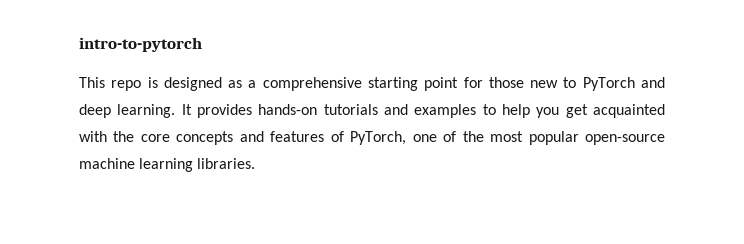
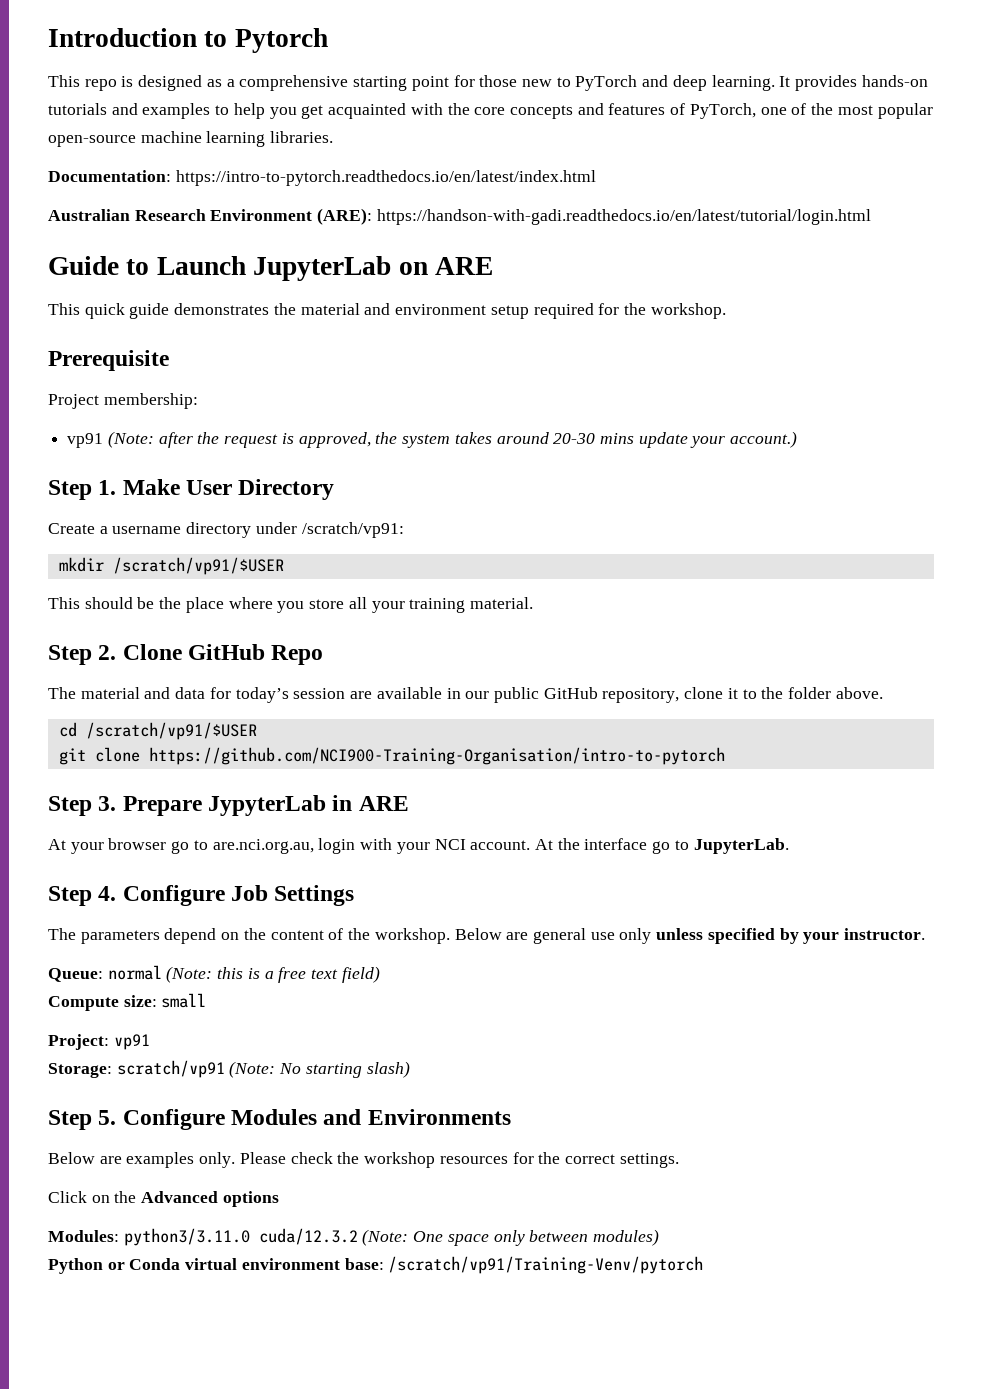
- intro-to-pytorch
+ Introduction to Pytorch
+ Documentation: https://intro-to-pytorch.readthedocs.io/en/latest/index.html
+ Australian Research Environment (ARE): https://handson-with-gadi.readthedocs.io/en/latest/tutorial/login.html
+ Guide to Launch JupyterLab on ARE
+ This quick guide demonstrates the material and environment setup required for the workshop.
+ Prerequisite
+ Project membership:
+ vp91 (Note: after the request is approved, the system takes around 20-30 mins update your account.)
+ Step 1. Make User Directory
+ Create a username directory under /scratch/vp91:
+ mkdir /scratch/vp91/$USER
+ This should be the place where you store all your training material.
+ Step 2. Clone GitHub Repo
+ The material and data for today’s session are available in our public GitHub repository, clone it to the folder above.
+ cd /scratch/vp91/$USER
+ git clone https://github.com/NCI900-Training-Organisation/intro-to-pytorch
+ Step 3. Prepare JypyterLab in ARE
+ At your browser go to are.nci.org.au, login with your NCI account. At the interface go to JupyterLab.
+ Step 4. Configure Job Settings
+ The parameters depend on the content of the workshop. Below are general use only unless specified by your instructor.
+ Queue: normal (Note: this is a free text field)
+ Compute size: small
+ Project: vp91
+ Storage: scratch/vp91 (Note: No starting slash)
+ Step 5. Configure Modules and Environments
+ Below are examples only. Please check the workshop resources for the correct settings.
+ Click on the Advanced options
+ Modules: python3/3.11.0 cuda/12.3.2 (Note: One space only between modules)
+ Python or Conda virtual environment base: /scratch/vp91/Training-Venv/pytorch

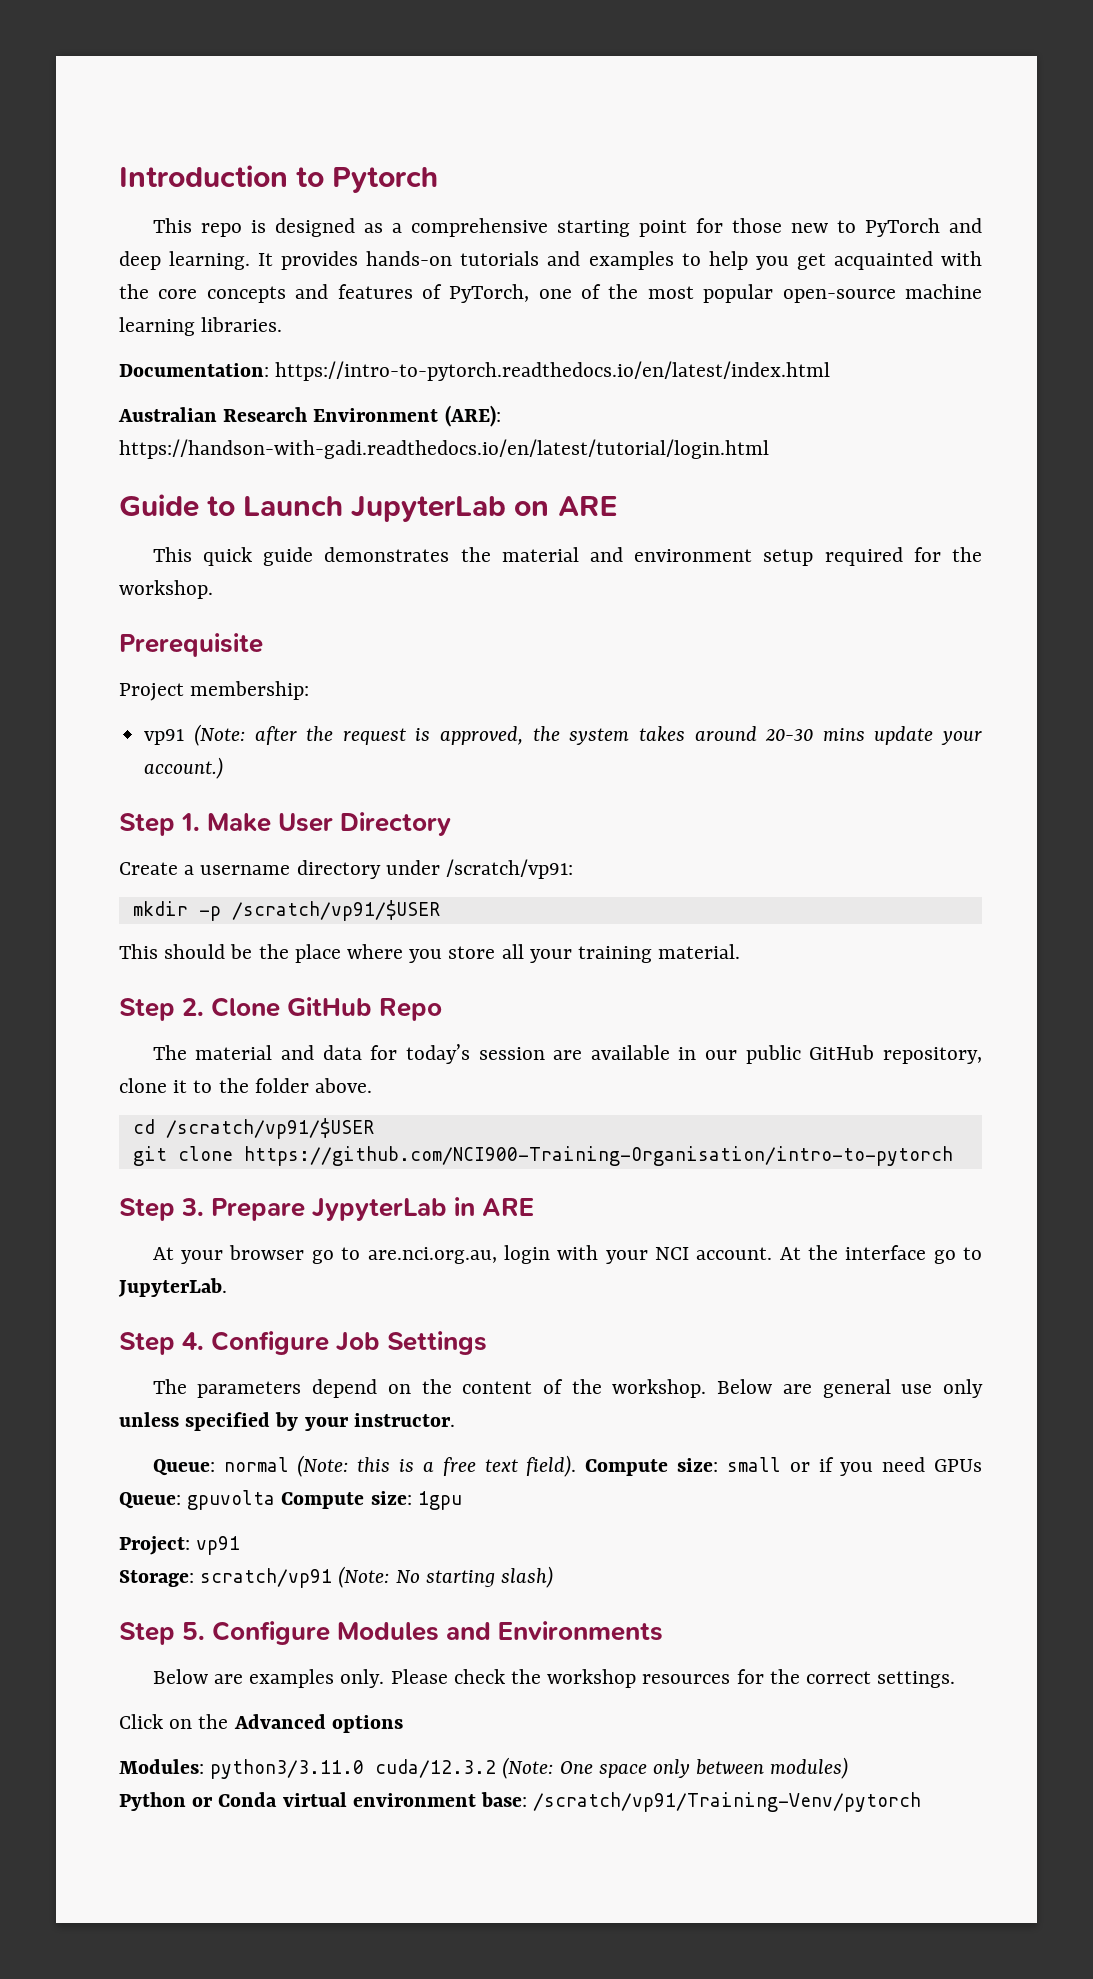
- mkdir /scratch/vp91/$USER
+ mkdir -p /scratch/vp91/$USER
- Queue: normal (Note: this is a free text field)
- Compute size: small
+ Queue: normal (Note: this is a free text field). Compute size: small or if you need GPUs Queue: gpuvolta Compute size: 1gpu

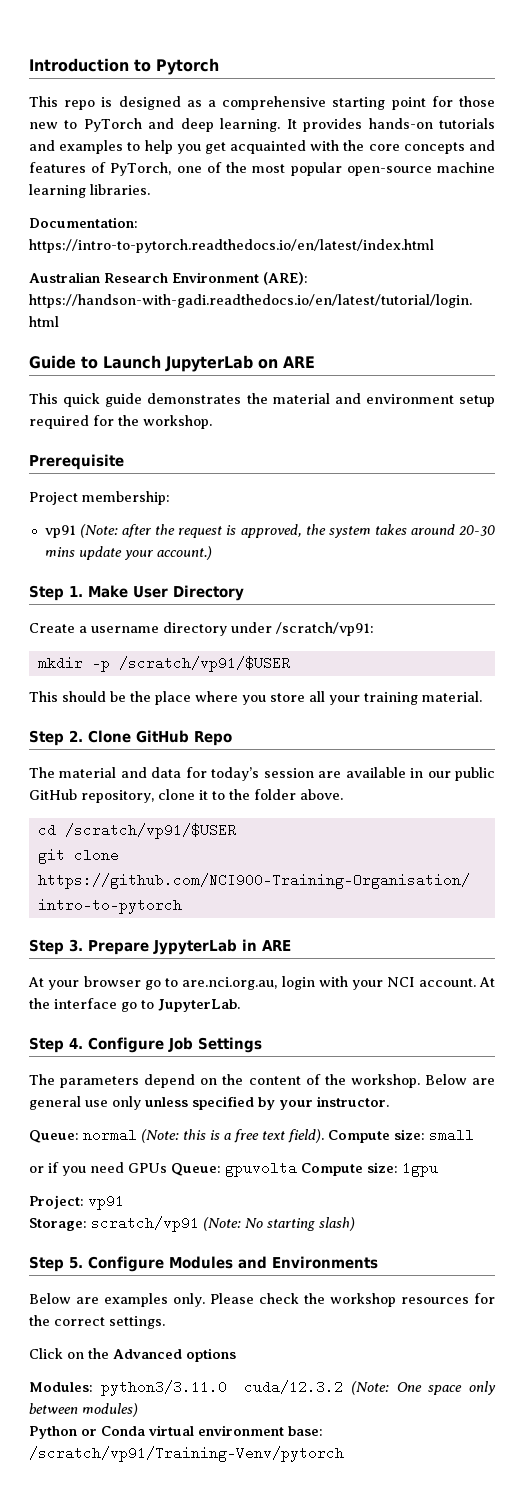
- Compute size: small or if you need GPUs Queue: gpuvolta Compute size: 1gpu
+ Compute size: small
+ or if you need GPUs Queue: gpuvolta Compute size: 1gpu

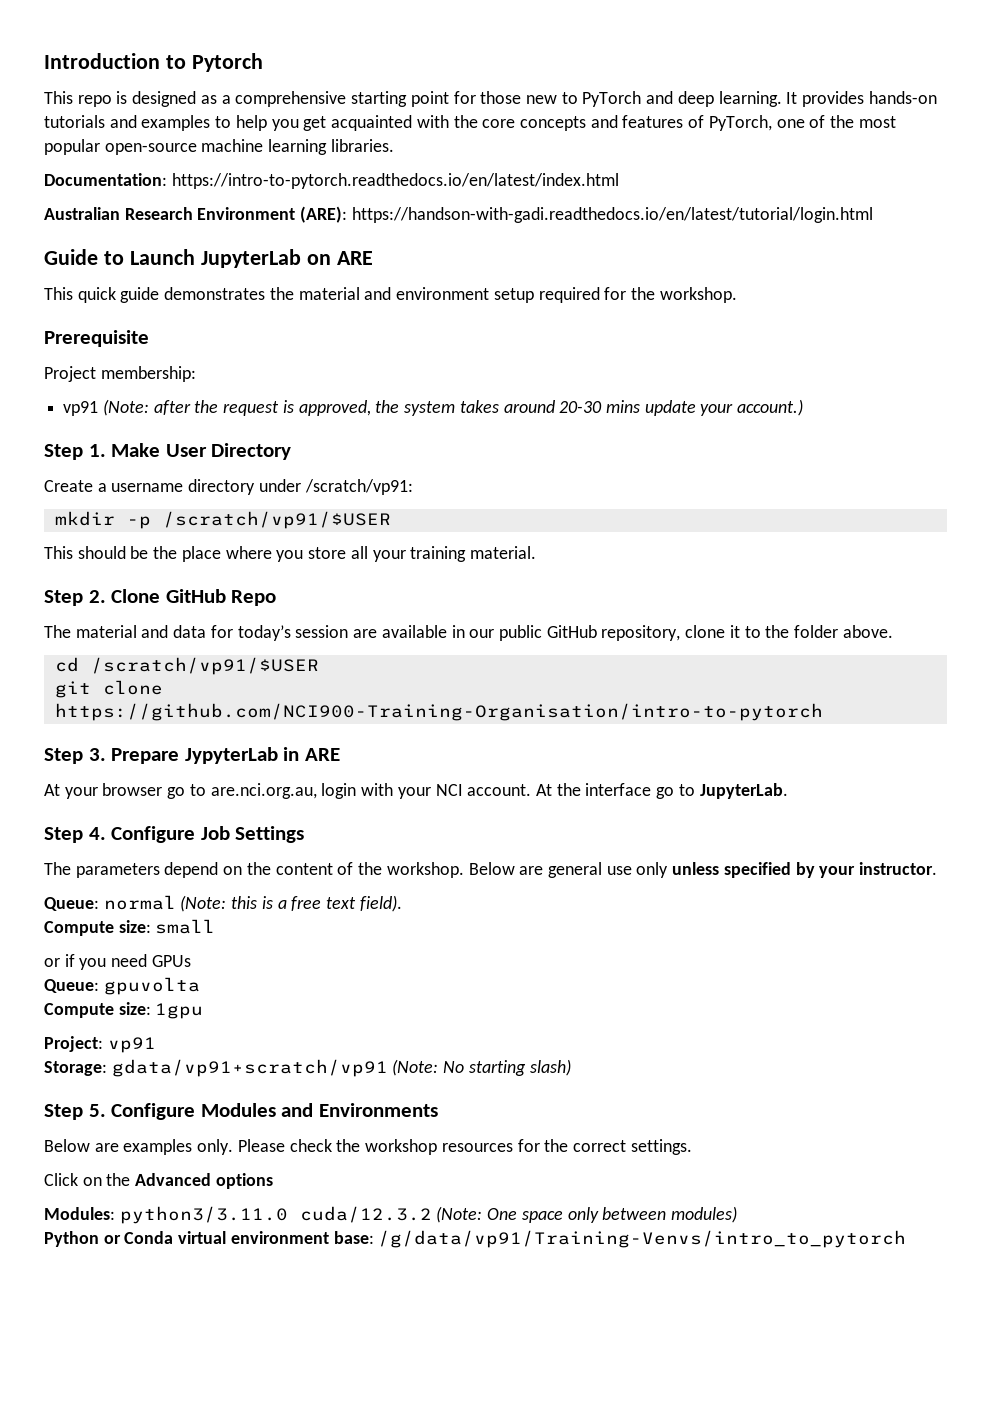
- Queue: normal (Note: this is a free text field). Compute size: small
+ Queue: normal (Note: this is a free text field).
+ Compute size: small
- or if you need GPUs Queue: gpuvolta Compute size: 1gpu
+ or if you need GPUs
+ Queue: gpuvolta
+ Compute size: 1gpu
- Storage: scratch/vp91 (Note: No starting slash)
+ Storage: gdata/vp91+scratch/vp91 (Note: No starting slash)
- Python or Conda virtual environment base: /scratch/vp91/Training-Venv/pytorch
+ Python or Conda virtual environment base: /g/data/vp91/Training-Venvs/intro_to_pytorch

